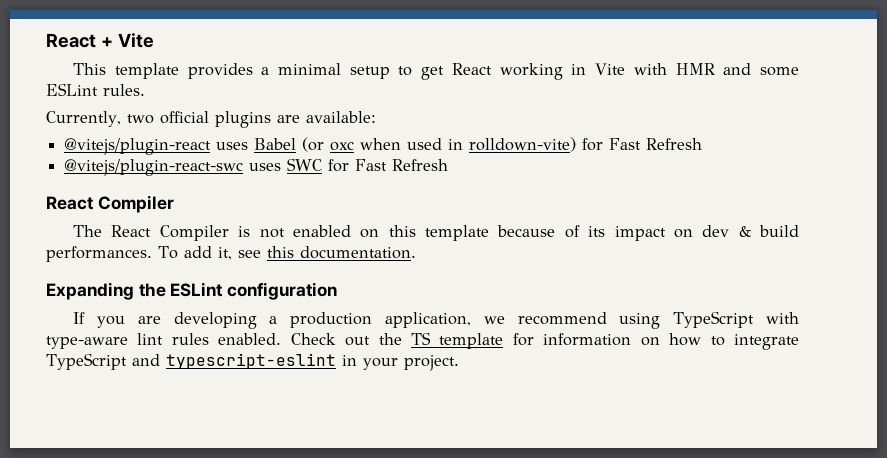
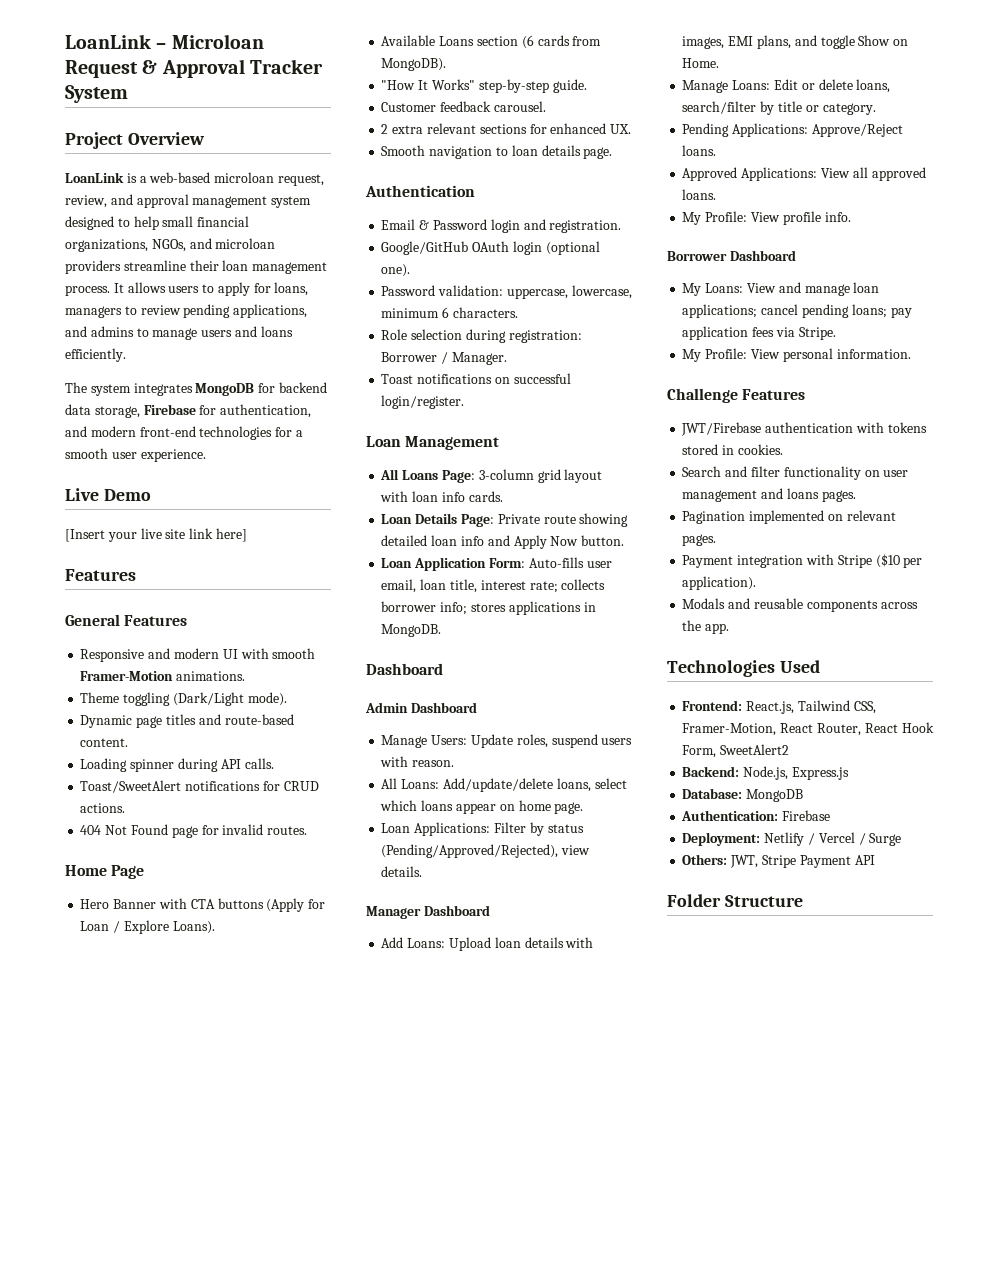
- React + Vite
- This template provides a minimal setup to get React working in Vite with HMR and some ESLint rules.
- Currently, two official plugins are available:
- @vitejs/plugin-react uses Babel (or oxc when used in rolldown-vite) for Fast Refresh
- @vitejs/plugin-react-swc uses SWC for Fast Refresh
- React Compiler
- The React Compiler is not enabled on this template because of its impact on dev & build performances. To add it, see this documentation.
- Expanding the ESLint configuration
- If you are developing a production application, we recommend using TypeScript with type-aware lint rules enabled. Check out the TS template for information on how to integrate TypeScript and typescript-eslint in your project.
+ LoanLink – Microloan Request & Approval Tracker System
+ Project Overview
+ LoanLink is a web-based microloan request, review, and approval management system designed to help small financial organizations, NGOs, and microloan providers streamline their loan management process. It allows users to apply for loans, managers to review pending applications, and admins to manage users and loans efficiently.
+ The system integrates MongoDB for backend data storage, Firebase for authentication, and modern front-end technologies for a smooth user experience.
+ Live Demo
+ [Insert your live site link here]
+ Features
+ General Features
+ Responsive and modern UI with smooth Framer-Motion animations.
+ Theme toggling (Dark/Light mode).
+ Dynamic page titles and route-based content.
+ Loading spinner during API calls.
+ Toast/SweetAlert notifications for CRUD actions.
+ 404 Not Found page for invalid routes.
+ Home Page
+ Hero Banner with CTA buttons (Apply for Loan / Explore Loans).
+ Available Loans section (6 cards from MongoDB).
+ "How It Works" step-by-step guide.
+ Customer feedback carousel.
+ 2 extra relevant sections for enhanced UX.
+ Smooth navigation to loan details page.
+ Authentication
+ Email & Password login and registration.
+ Google/GitHub OAuth login (optional one).
+ Password validation: uppercase, lowercase, minimum 6 characters.
+ Role selection during registration: Borrower / Manager.
+ Toast notifications on successful login/register.
+ Loan Management
+ All Loans Page: 3-column grid layout with loan info cards.
+ Loan Details Page: Private route showing detailed loan info and Apply Now button.
+ Loan Application Form: Auto-fills user email, loan title, interest rate; collects borrower info; stores applications in MongoDB.
+ Dashboard
+ Admin Dashboard
+ Manage Users: Update roles, suspend users with reason.
+ All Loans: Add/update/delete loans, select which loans appear on home page.
+ Loan Applications: Filter by status (Pending/Approved/Rejected), view details.
+ Manager Dashboard
+ Add Loans: Upload loan details with images, EMI plans, and toggle Show on Home.
+ Manage Loans: Edit or delete loans, search/filter by title or category.
+ Pending Applications: Approve/Reject loans.
+ Approved Applications: View all approved loans.
+ My Profile: View profile info.
+ Borrower Dashboard
+ My Loans: View and manage loan applications; cancel pending loans; pay application fees via Stripe.
+ My Profile: View personal information.
+ Challenge Features
+ JWT/Firebase authentication with tokens stored in cookies.
+ Search and filter functionality on user management and loans pages.
+ Pagination implemented on relevant pages.
+ Payment integration with Stripe ($10 per application).
+ Modals and reusable components across the app.
+ Technologies Used
+ Frontend: React.js, Tailwind CSS, Framer-Motion, React Router, React Hook Form, SweetAlert2
+ Backend: Node.js, Express.js
+ Database: MongoDB
+ Authentication: Firebase
+ Deployment: Netlify / Vercel / Surge
+ Others: JWT, Stripe Payment API
+ Folder Structure

